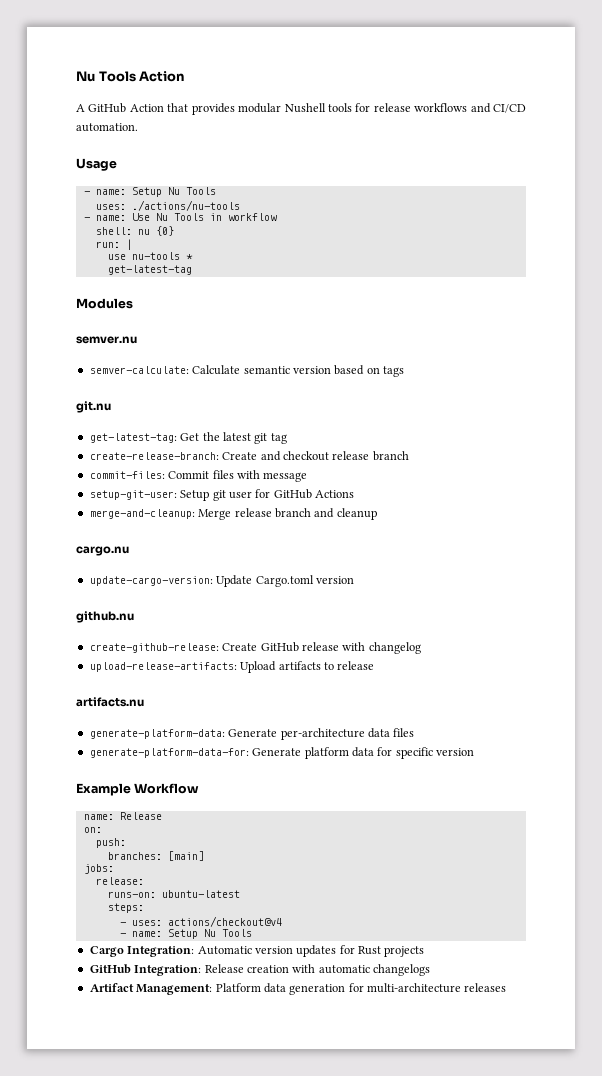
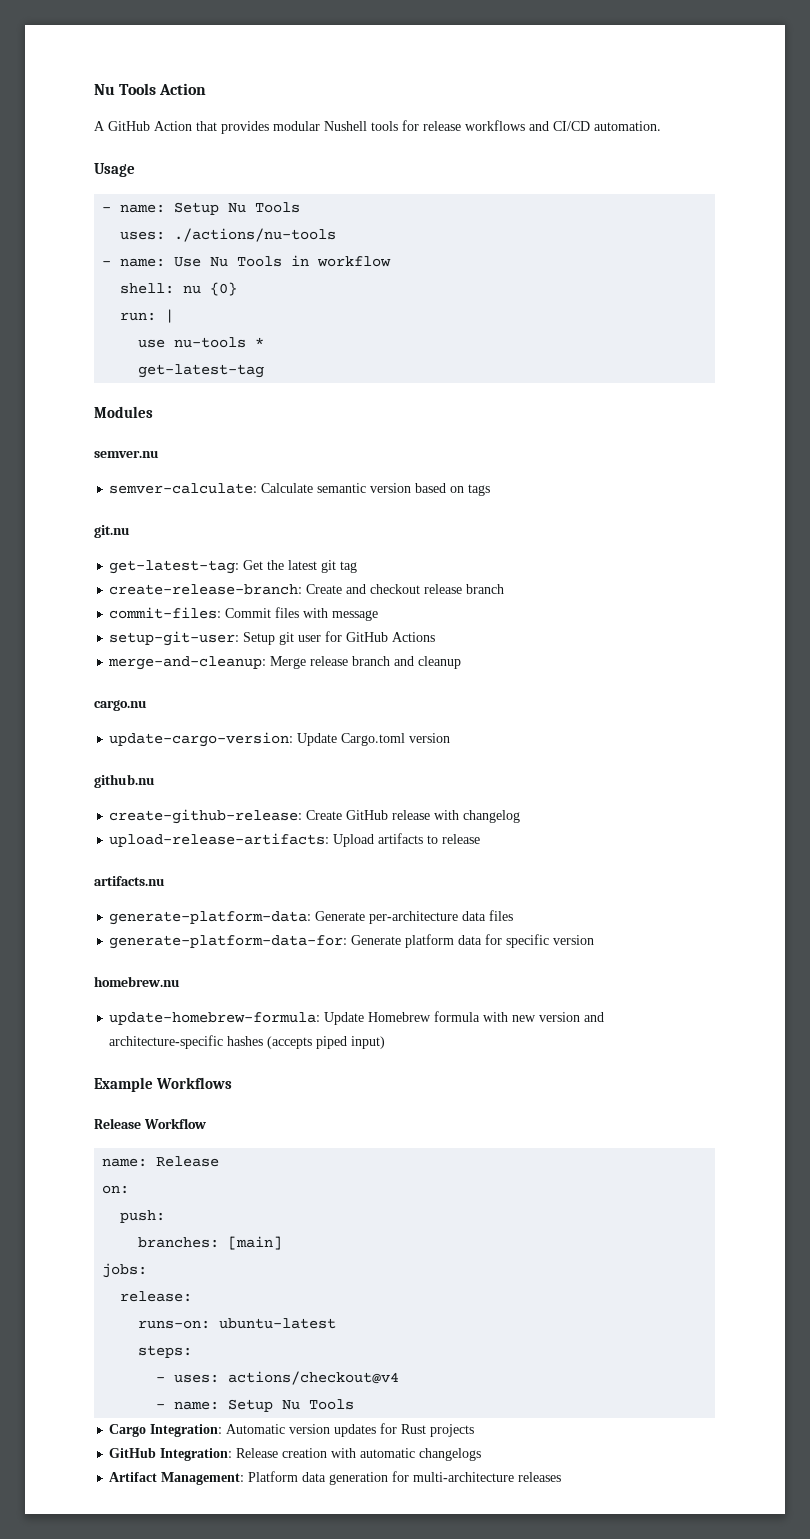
+ homebrew.nu
+ update-homebrew-formula: Update Homebrew formula with new version and architecture-specific hashes (accepts piped input)
- Example Workflow
+ Example Workflows
+ Release Workflow

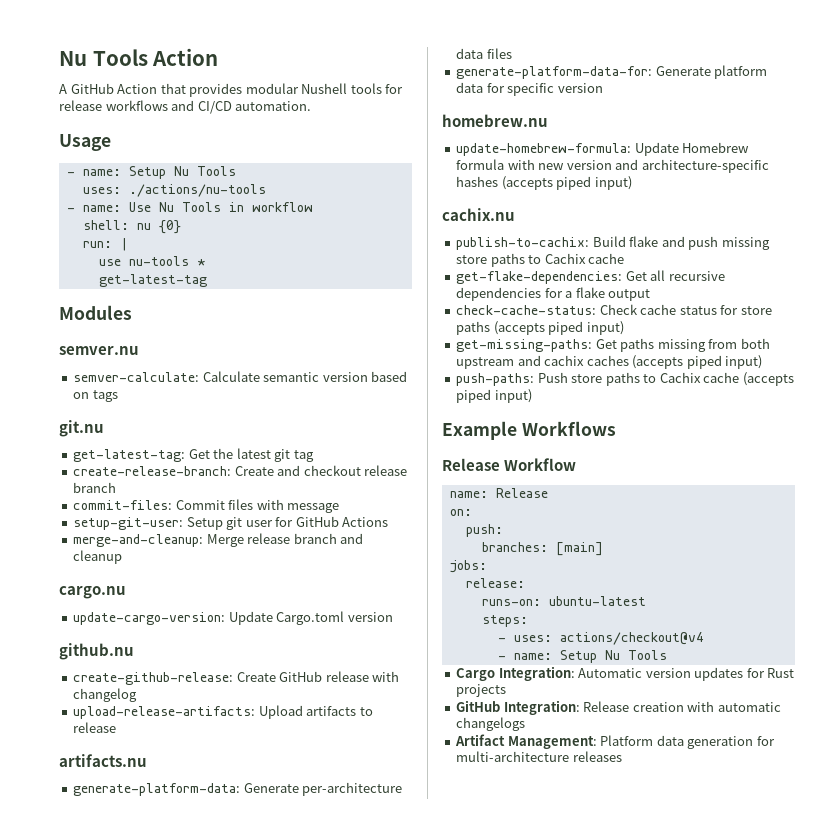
+ cachix.nu
+ publish-to-cachix: Build flake and push missing store paths to Cachix cache
+ get-flake-dependencies: Get all recursive dependencies for a flake output
+ check-cache-status: Check cache status for store paths (accepts piped input)
+ get-missing-paths: Get paths missing from both upstream and cachix caches (accepts piped input)
+ push-paths: Push store paths to Cachix cache (accepts piped input)

